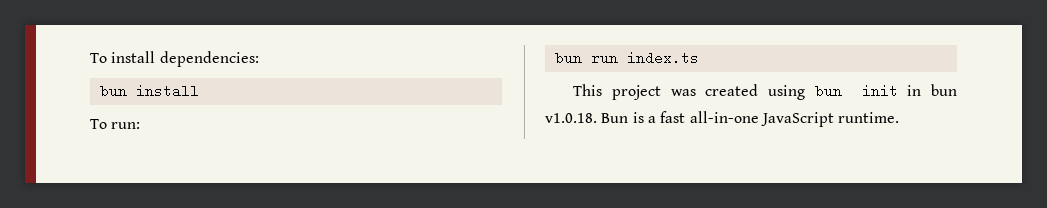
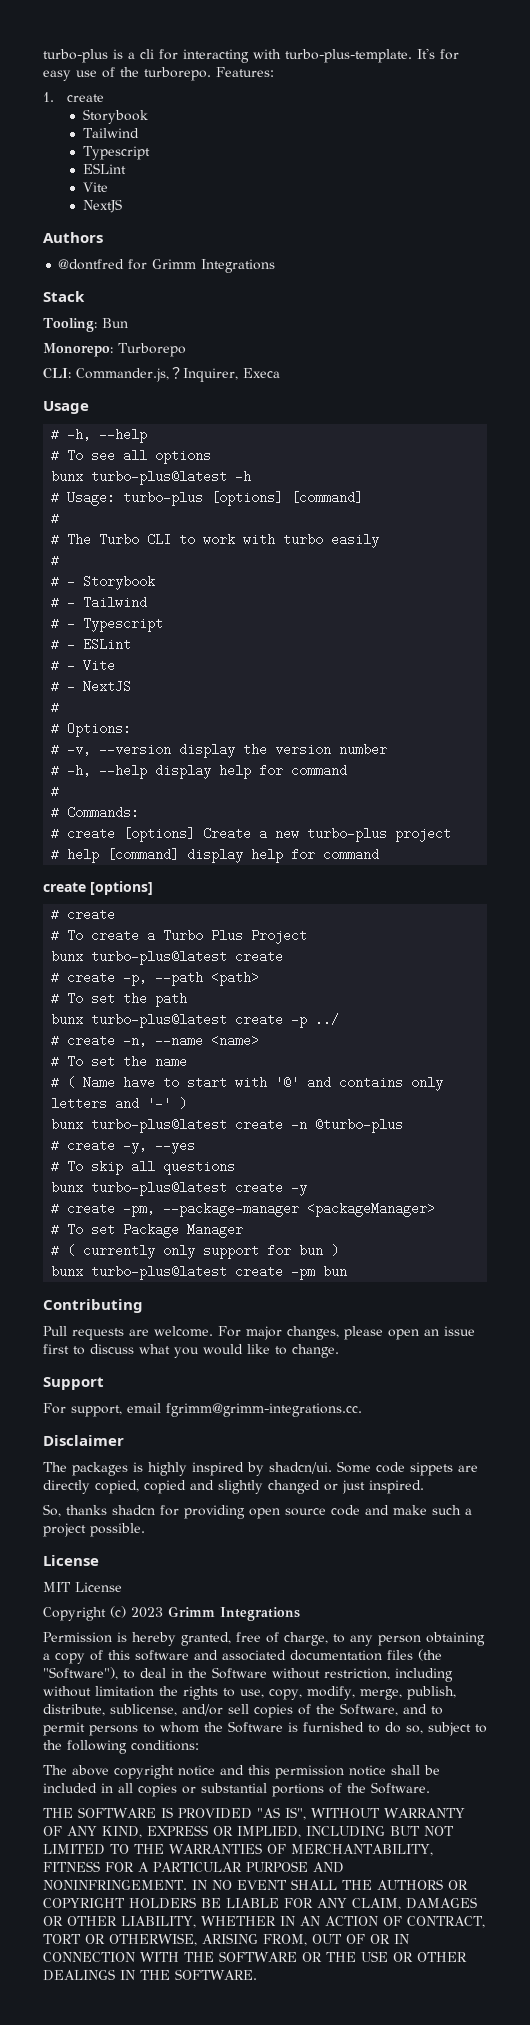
- To install dependencies:
- bun install
- To run:
- bun run index.ts
- This project was created using bun init in bun v1.0.18. Bun is a fast all-in-one JavaScript runtime.
+ turbo-plus is a cli for interacting with turbo-plus-template. It's for easy use of the turborepo. Features:
+ 1. create
+ Storybook
+ Tailwind
+ Typescript
+ ESLint
+ Vite
+ NextJS
+ Authors
+ @dontfred for Grimm Integrations
+ Stack
+ Tooling: Bun
+ Monorepo: Turborepo
+ CLI: Commander.js,？Inquirer, Execa
+ Usage
+ # -h, --help
+ # To see all options
+ bunx turbo-plus@latest -h
+ # Usage: turbo-plus [options] [command]
+ #
+ # The Turbo CLI to work with turbo easily
+ #
+ # - Storybook
+ # - Tailwind
+ # - Typescript
+ # - ESLint
+ # - Vite
+ # - NextJS
+ #
+ # Options:
+ # -v, --version display the version number
+ # -h, --help display help for command
+ #
+ # Commands:
+ # create [options] Create a new turbo-plus project
+ # help [command] display help for command
+ create [options]
+ # create
+ # To create a Turbo Plus Project
+ bunx turbo-plus@latest create
+ # create -p, --path <path>
+ # To set the path
+ bunx turbo-plus@latest create -p ../
+ # create -n, --name <name>
+ # To set the name
+ # ( Name have to start with '@' and contains only letters and '-' )
+ bunx turbo-plus@latest create -n @turbo-plus
+ # create -y, --yes
+ # To skip all questions
+ bunx turbo-plus@latest create -y
+ # create -pm, --package-manager <packageManager>
+ # To set Package Manager
+ # ( currently only support for bun )
+ bunx turbo-plus@latest create -pm bun
+ Contributing
+ Pull requests are welcome. For major changes, please open an issue first to discuss what you would like to change.
+ Support
+ For support, email fgrimm@grimm-integrations.cc.
+ Disclaimer
+ The packages is highly inspired by shadcn/ui. Some code sippets are directly copied, copied and slightly changed or just inspired.
+ So, thanks shadcn for providing open source code and make such a project possible.
+ License
+ MIT License
+ Copyright (c) 2023 Grimm Integrations
+ Permission is hereby granted, free of charge, to any person obtaining a copy of this software and associated documentation files (the "Software"), to deal in the Software without restriction, including without limitation the rights to use, copy, modify, merge, publish, distribute, sublicense, and/or sell copies of the Software, and to permit persons to whom the Software is furnished to do so, subject to the following conditions:
+ The above copyright notice and this permission notice shall be included in all copies or substantial portions of the Software.
+ THE SOFTWARE IS PROVIDED "AS IS", WITHOUT WARRANTY OF ANY KIND, EXPRESS OR IMPLIED, INCLUDING BUT NOT LIMITED TO THE WARRANTIES OF MERCHANTABILITY, FITNESS FOR A PARTICULAR PURPOSE AND NONINFRINGEMENT. IN NO EVENT SHALL THE AUTHORS OR COPYRIGHT HOLDERS BE LIABLE FOR ANY CLAIM, DAMAGES OR OTHER LIABILITY, WHETHER IN AN ACTION OF CONTRACT, TORT OR OTHERWISE, ARISING FROM, OUT OF OR IN CONNECTION WITH THE SOFTWARE OR THE USE OR OTHER DEALINGS IN THE SOFTWARE.

